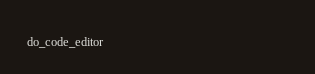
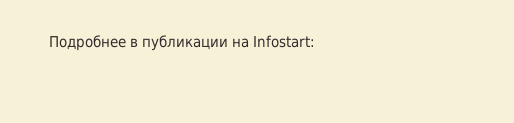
- do_code_editor
+ Подробнее в публикации на Infostart:

